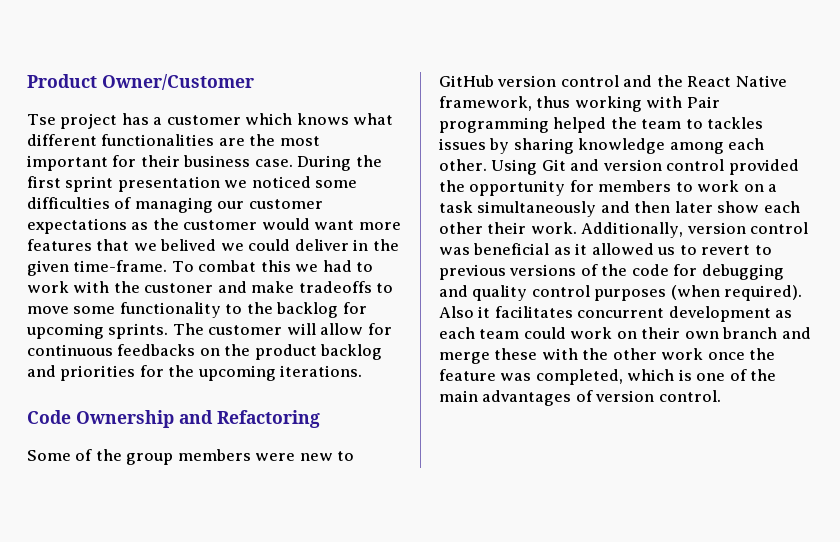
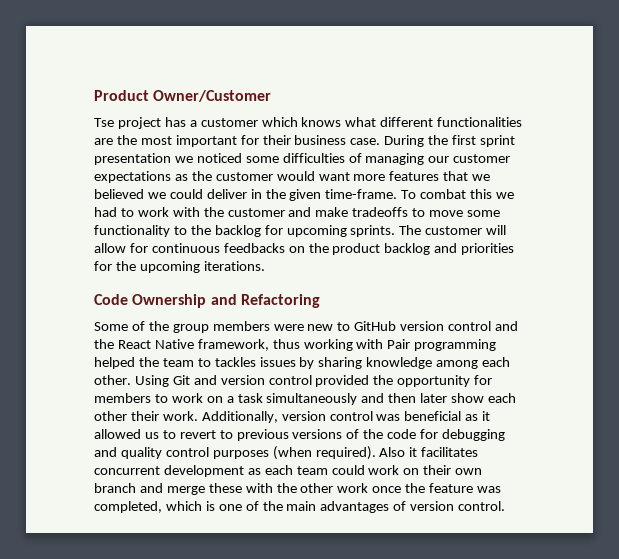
- During the first sprint presentation we noticed some difficulties of managing our customer expectations as the customer would want more features that we belived we could deliver in the given time-frame.
+ During the first sprint presentation we noticed some difficulties of managing our customer expectations as the customer would want more features that we believed we could deliver in the given time-frame.
- To combat this we had to work with the custoner and make tradeoffs to move some functionality to the backlog for upcoming sprints.
+ To combat this we had to work with the customer and make tradeoffs to move some functionality to the backlog for upcoming sprints.

